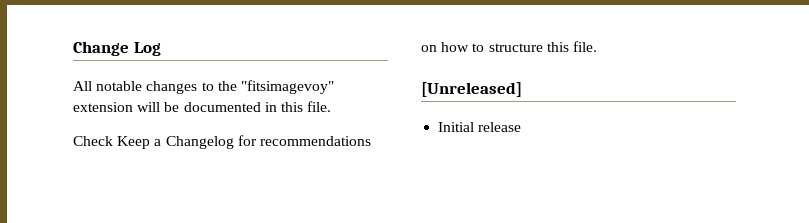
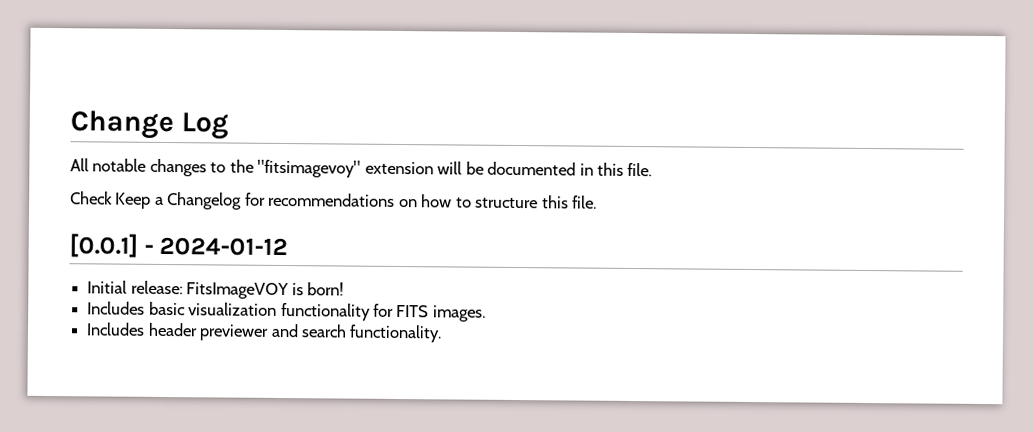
- [Unreleased]
- Initial release
+ [0.0.1] - 2024-01-12
+ Initial release: FitsImageVOY is born!
+ Includes basic visualization functionality for FITS images.
+ Includes header previewer and search functionality.

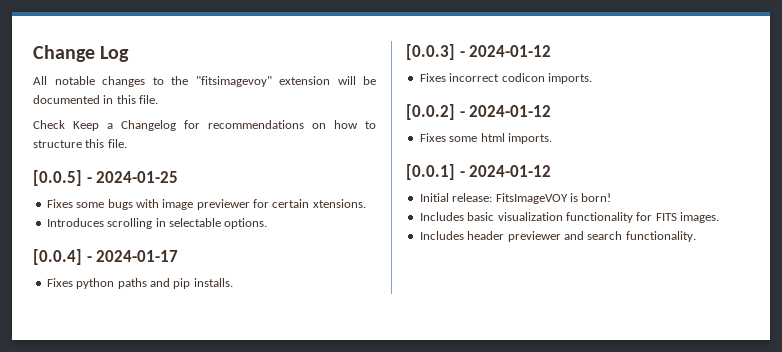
+ [0.0.5] - 2024-01-25
+ Fixes some bugs with image previewer for certain xtensions.
+ Introduces scrolling in selectable options.
+ [0.0.4] - 2024-01-17
+ Fixes python paths and pip installs.
+ [0.0.3] - 2024-01-12
+ Fixes incorrect codicon imports.
+ [0.0.2] - 2024-01-12
+ Fixes some html imports.

